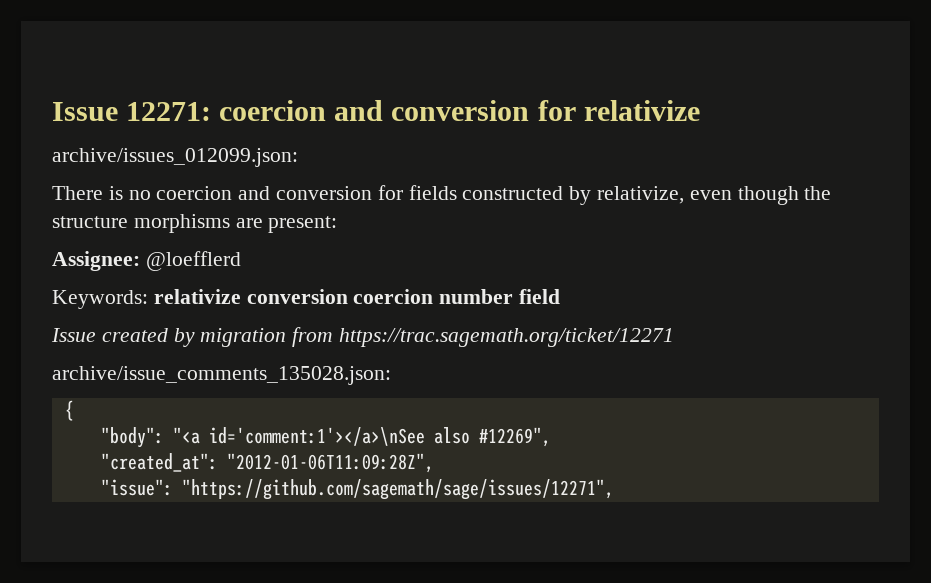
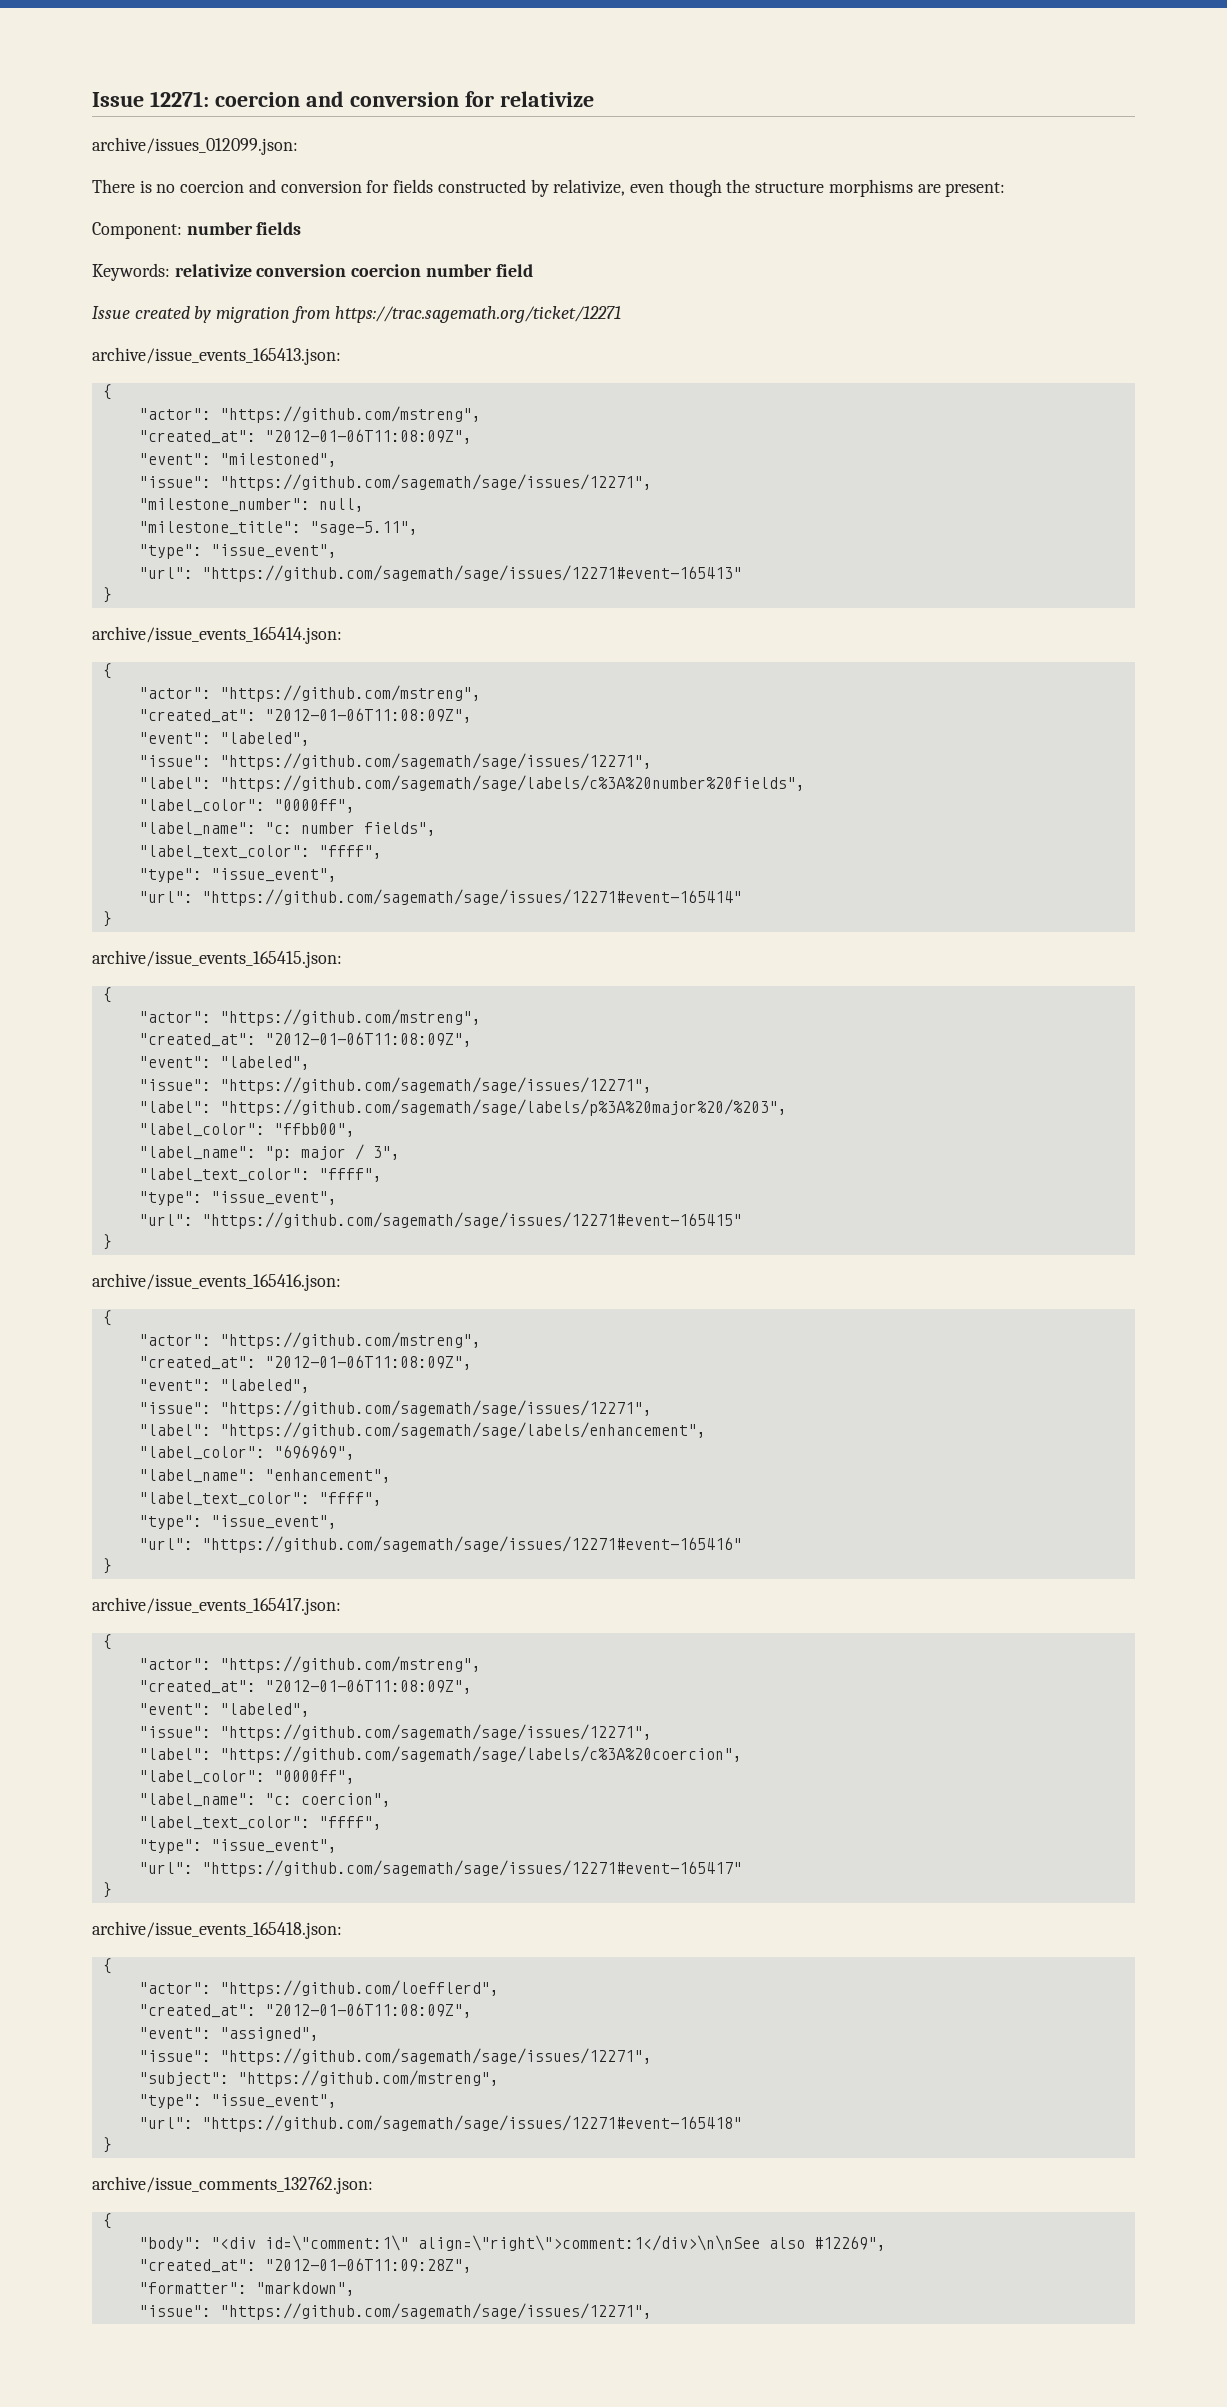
- Assignee: @loefflerd
+ Component: number fields
- archive/issue_comments_135028.json:
+ archive/issue_events_165413.json:
+ {
+ "actor": "https://github.com/mstreng",
+ "created_at": "2012-01-06T11:08:09Z",
+ "event": "milestoned",
+ "issue": "https://github.com/sagemath/sage/issues/12271",
+ "milestone_number": null,
+ "milestone_title": "sage-5.11",
+ "type": "issue_event",
+ "url": "https://github.com/sagemath/sage/issues/12271#event-165413"
+ }
+ archive/issue_events_165414.json:
+ {
+ "actor": "https://github.com/mstreng",
+ "created_at": "2012-01-06T11:08:09Z",
+ "event": "labeled",
+ "issue": "https://github.com/sagemath/sage/issues/12271",
+ "label": "https://github.com/sagemath/sage/labels/c%3A%20number%20fields",
+ "label_color": "0000ff",
+ "label_name": "c: number fields",
+ "label_text_color": "ffff",
+ "type": "issue_event",
+ "url": "https://github.com/sagemath/sage/issues/12271#event-165414"
+ }
+ archive/issue_events_165415.json:
+ {
+ "actor": "https://github.com/mstreng",
+ "created_at": "2012-01-06T11:08:09Z",
+ "event": "labeled",
+ "issue": "https://github.com/sagemath/sage/issues/12271",
+ "label": "https://github.com/sagemath/sage/labels/p%3A%20major%20/%203",
+ "label_color": "ffbb00",
+ "label_name": "p: major / 3",
+ "label_text_color": "ffff",
+ "type": "issue_event",
+ "url": "https://github.com/sagemath/sage/issues/12271#event-165415"
+ }
+ archive/issue_events_165416.json:
+ {
+ "actor": "https://github.com/mstreng",
+ "created_at": "2012-01-06T11:08:09Z",
+ "event": "labeled",
+ "issue": "https://github.com/sagemath/sage/issues/12271",
+ "label": "https://github.com/sagemath/sage/labels/enhancement",
+ "label_color": "696969",
+ "label_name": "enhancement",
+ "label_text_color": "ffff",
+ "type": "issue_event",
+ "url": "https://github.com/sagemath/sage/issues/12271#event-165416"
+ }
+ archive/issue_events_165417.json:
+ {
+ "actor": "https://github.com/mstreng",
+ "created_at": "2012-01-06T11:08:09Z",
+ "event": "labeled",
+ "issue": "https://github.com/sagemath/sage/issues/12271",
+ "label": "https://github.com/sagemath/sage/labels/c%3A%20coercion",
+ "label_color": "0000ff",
+ "label_name": "c: coercion",
+ "label_text_color": "ffff",
+ "type": "issue_event",
+ "url": "https://github.com/sagemath/sage/issues/12271#event-165417"
+ }
+ archive/issue_events_165418.json:
+ {
+ "actor": "https://github.com/loefflerd",
+ "created_at": "2012-01-06T11:08:09Z",
+ "event": "assigned",
+ "issue": "https://github.com/sagemath/sage/issues/12271",
+ "subject": "https://github.com/mstreng",
+ "type": "issue_event",
+ "url": "https://github.com/sagemath/sage/issues/12271#event-165418"
+ }
+ archive/issue_comments_132762.json:
- "body": "<a id='comment:1'></a>\nSee also #12269",
+ "body": "<div id=\"comment:1\" align=\"right\">comment:1</div>\n\nSee also #12269",
+ "formatter": "markdown",

